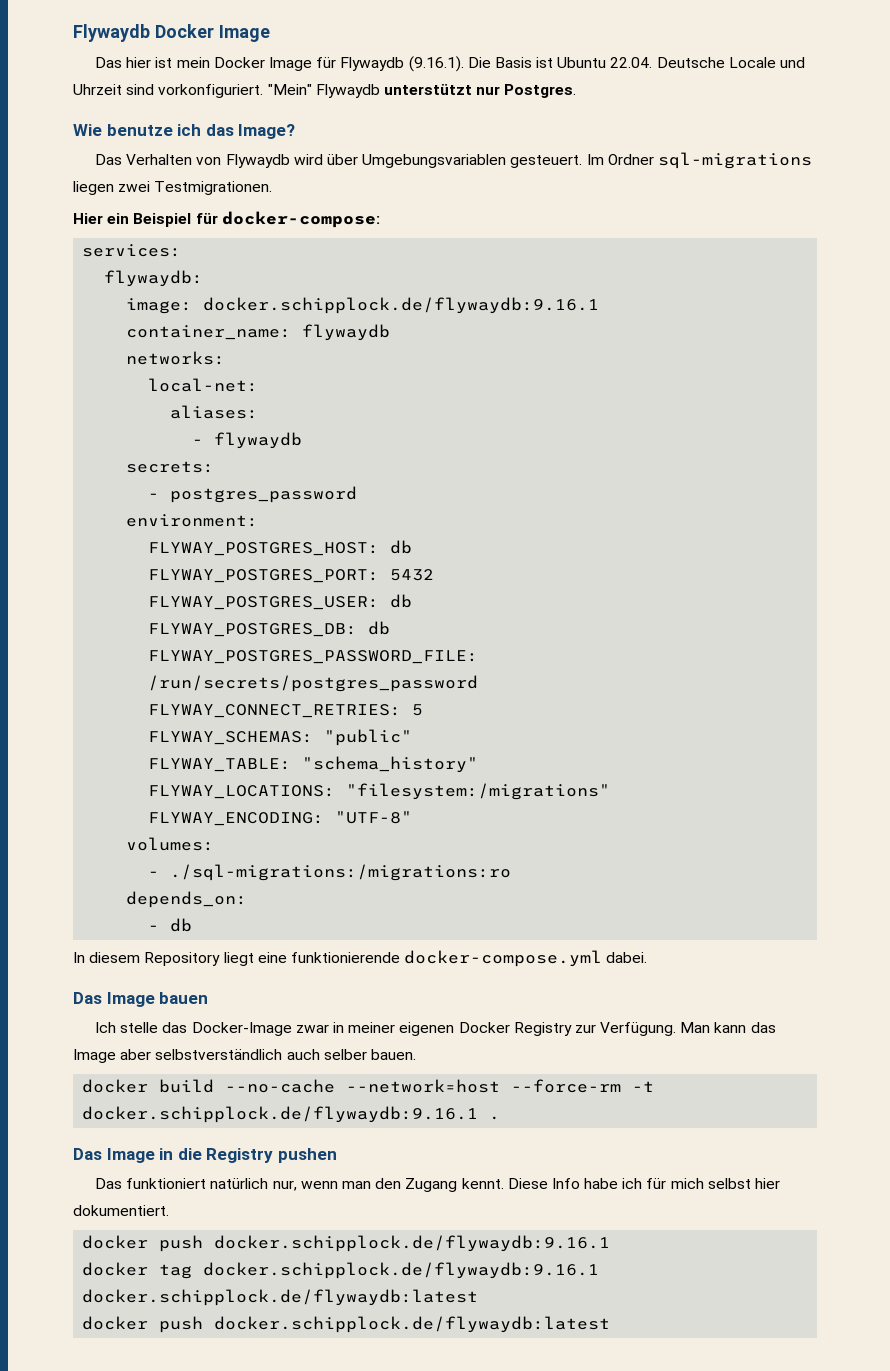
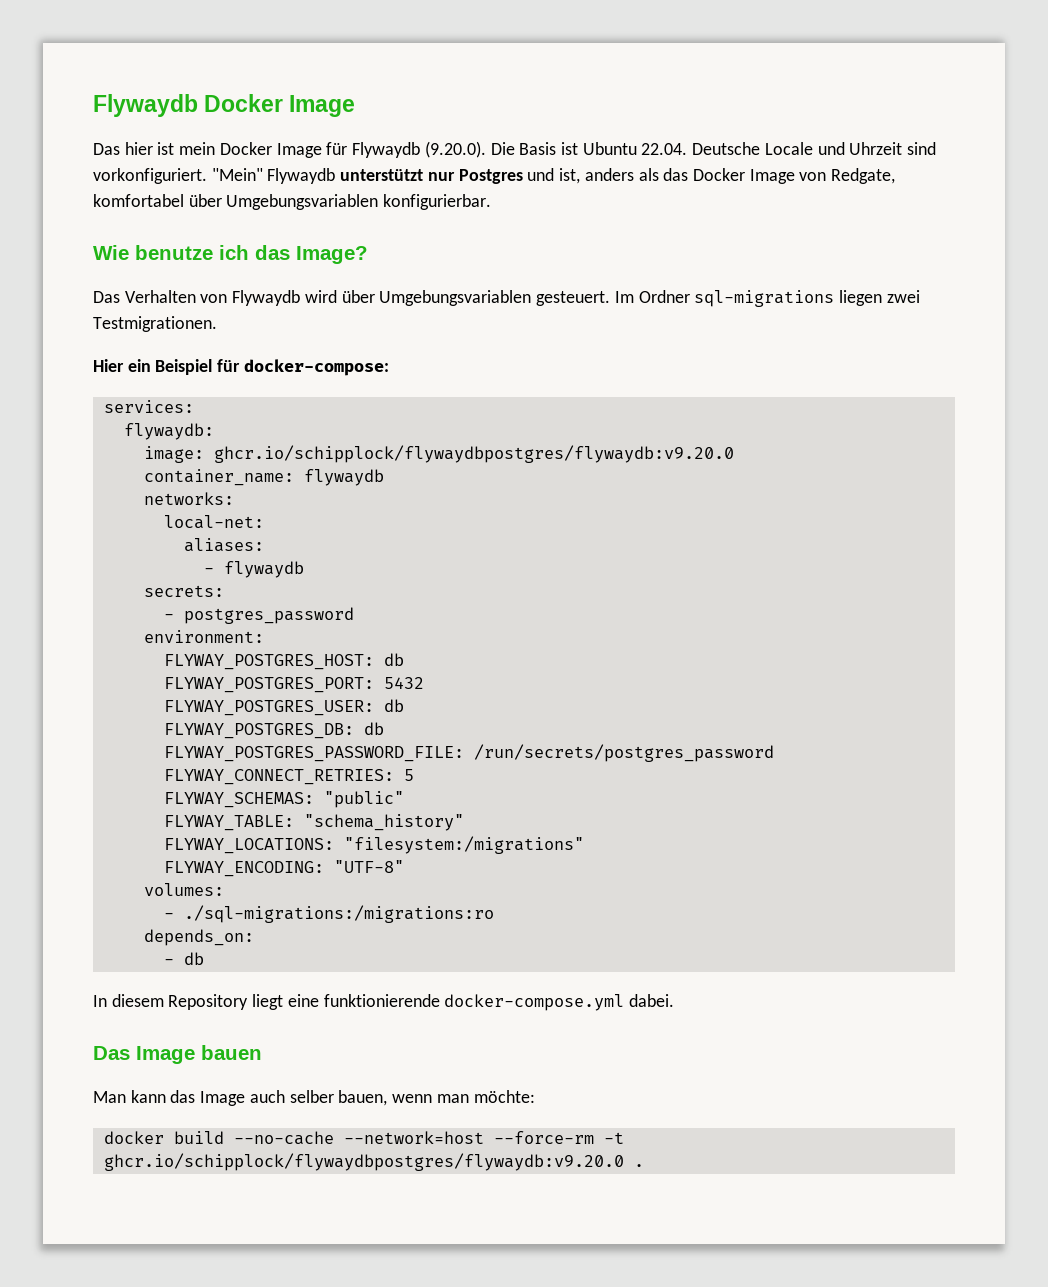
- Das hier ist mein Docker Image für Flywaydb (9.16.1). Die Basis ist Ubuntu 22.04. Deutsche Locale und Uhrzeit sind vorkonfiguriert.
+ Das hier ist mein Docker Image für Flywaydb (9.20.0). Die Basis ist Ubuntu 22.04. Deutsche Locale und Uhrzeit sind vorkonfiguriert.
- "Mein" Flywaydb unterstützt nur Postgres.
+ "Mein" Flywaydb unterstützt nur Postgres und ist, anders als das Docker Image von Redgate, komfortabel über Umgebungsvariablen konfigurierbar.
- image: docker.schipplock.de/flywaydb:9.16.1
+ image: ghcr.io/schipplock/flywaydbpostgres/flywaydb:v9.20.0
- Ich stelle das Docker-Image zwar in meiner eigenen Docker Registry zur Verfügung. Man kann das Image aber selbstverständlich auch selber bauen.
+ Man kann das Image auch selber bauen, wenn man möchte:
- docker build --no-cache --network=host --force-rm -t docker.schipplock.de/flywaydb:9.16.1 .
+ docker build --no-cache --network=host --force-rm -t ghcr.io/schipplock/flywaydbpostgres/flywaydb:v9.20.0 .
- Das Image in die Registry pushen
- Das funktioniert natürlich nur, wenn man den Zugang kennt. Diese Info habe ich für mich selbst hier dokumentiert.
- docker push docker.schipplock.de/flywaydb:9.16.1
- docker tag docker.schipplock.de/flywaydb:9.16.1 docker.schipplock.de/flywaydb:latest
- docker push docker.schipplock.de/flywaydb:latest

